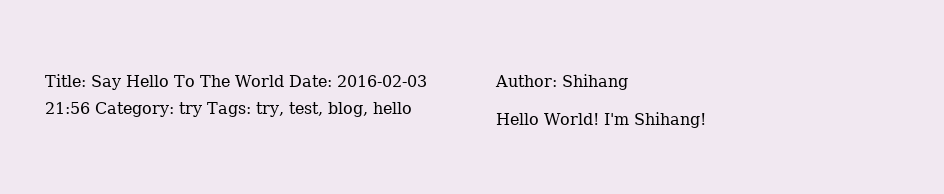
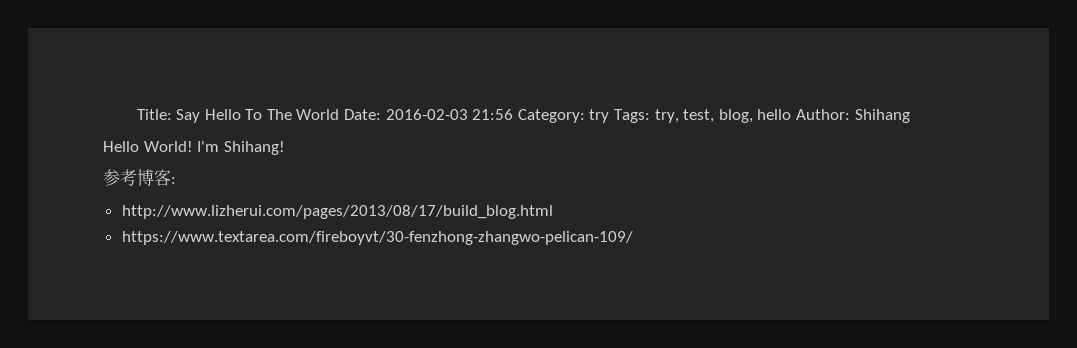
+ 参考博客:
+ http://www.lizherui.com/pages/2013/08/17/build_blog.html
+ https://www.textarea.com/fireboyvt/30-fenzhong-zhangwo-pelican-109/

